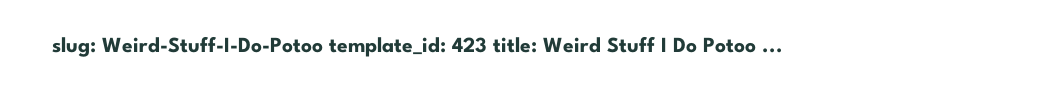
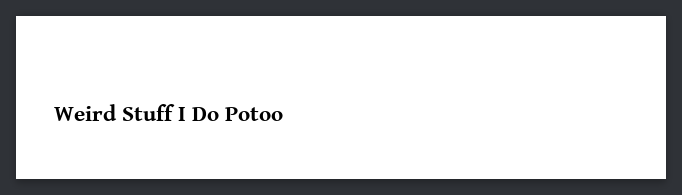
- slug: Weird-Stuff-I-Do-Potoo template_id: 423 title: Weird Stuff I Do Potoo ...
+ Weird Stuff I Do Potoo

